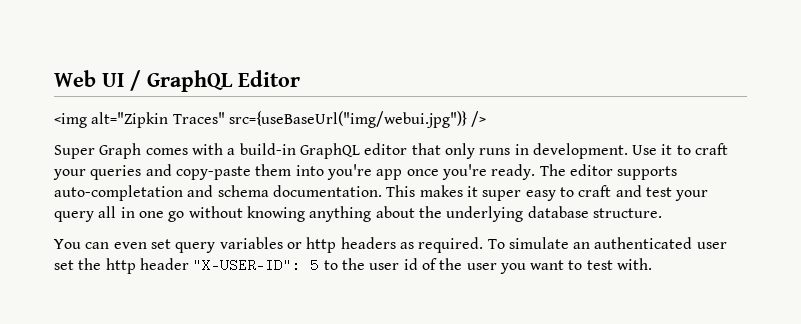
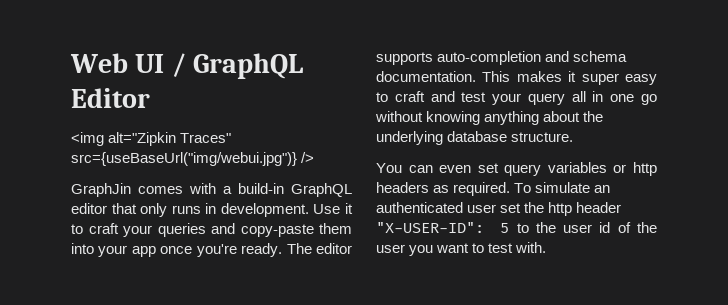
- Super Graph comes with a build-in GraphQL editor that only runs in development.
+ GraphJin comes with a build-in GraphQL editor that only runs in development.
- Use it to craft your queries and copy-paste them into you're app once you're ready.
+ Use it to craft your queries and copy-paste them into your app once you're ready.
- The editor supports auto-completation and schema documentation.
+ The editor supports auto-completion and schema documentation.

